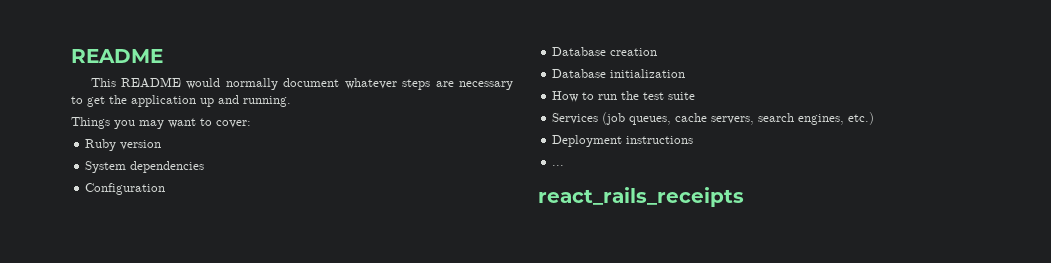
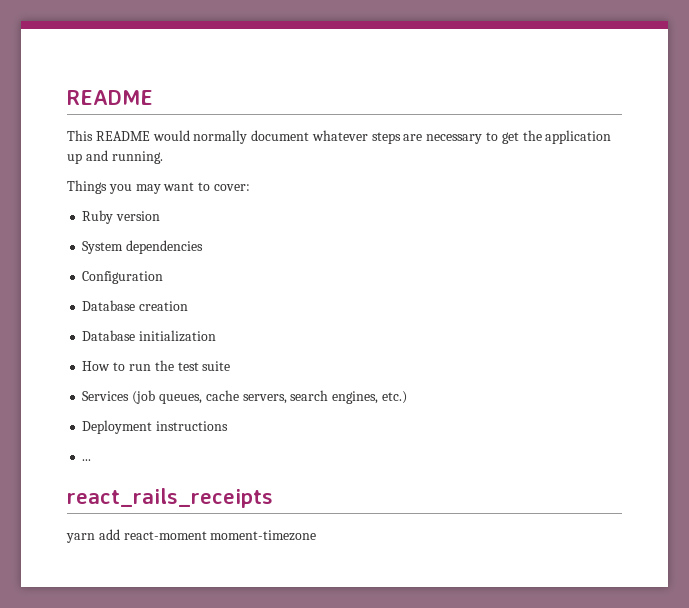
+ yarn add react-moment moment-timezone

